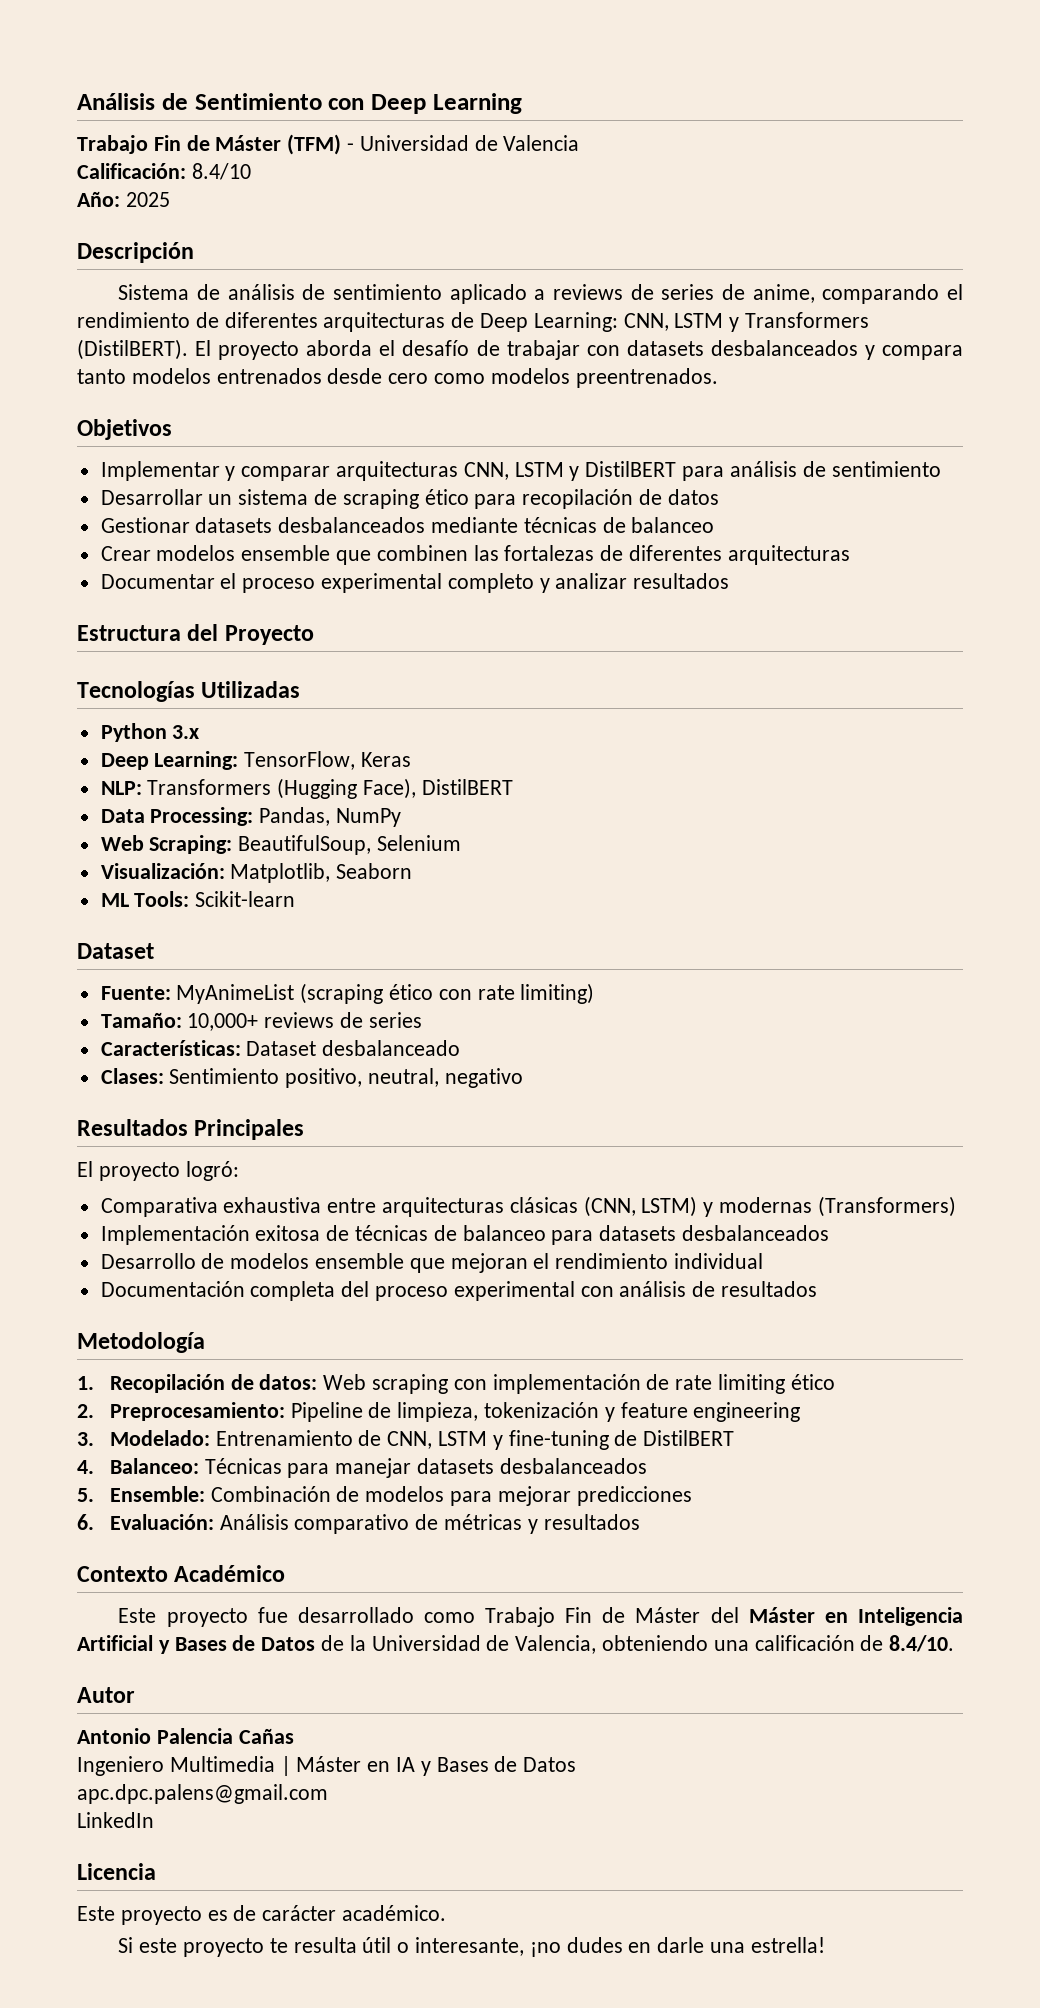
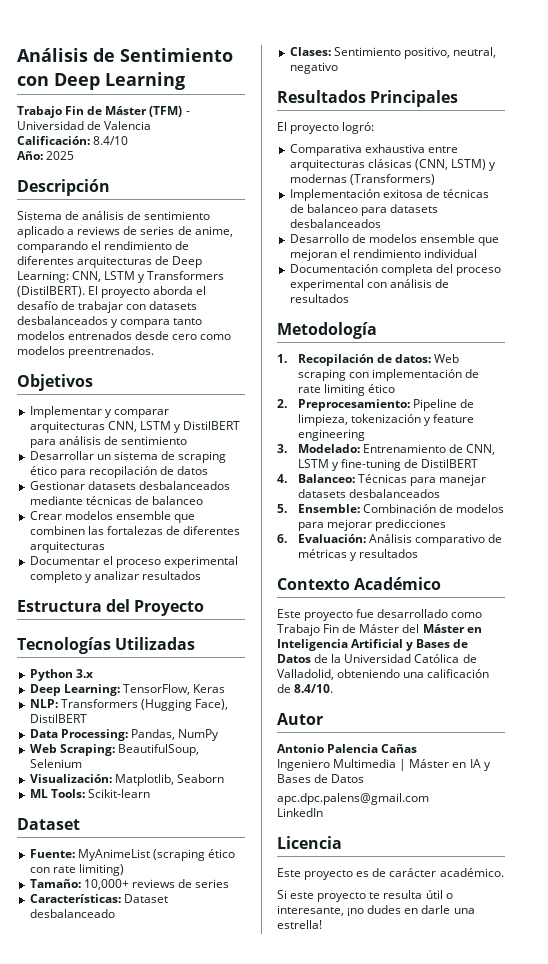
- Este proyecto fue desarrollado como Trabajo Fin de Máster del Máster en Inteligencia Artificial y Bases de Datos de la Universidad de Valencia, obteniendo una calificación de 8.4/10.
+ Este proyecto fue desarrollado como Trabajo Fin de Máster del Máster en Inteligencia Artificial y Bases de Datos de la Universidad Católica de Valladolid, obteniendo una calificación de 8.4/10.

